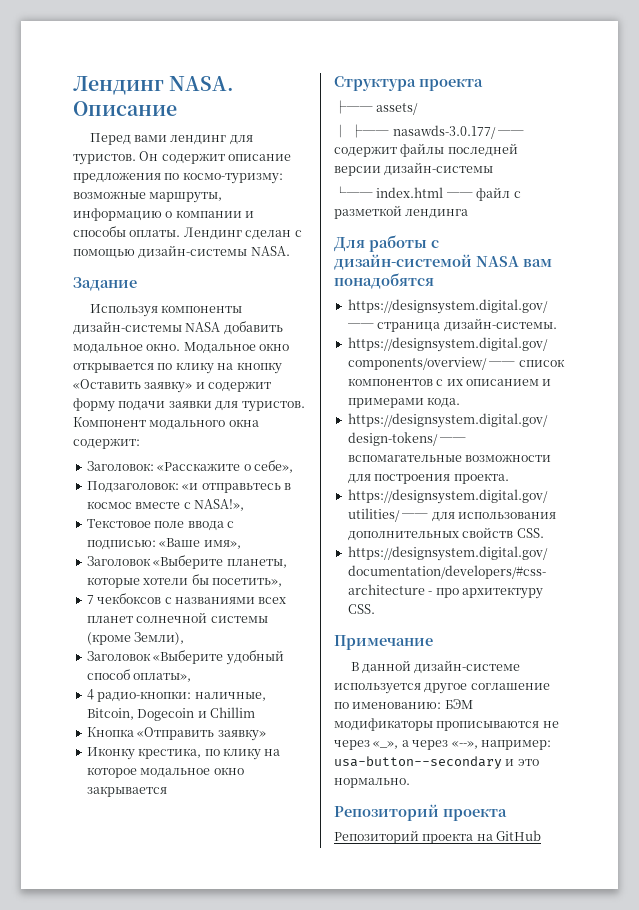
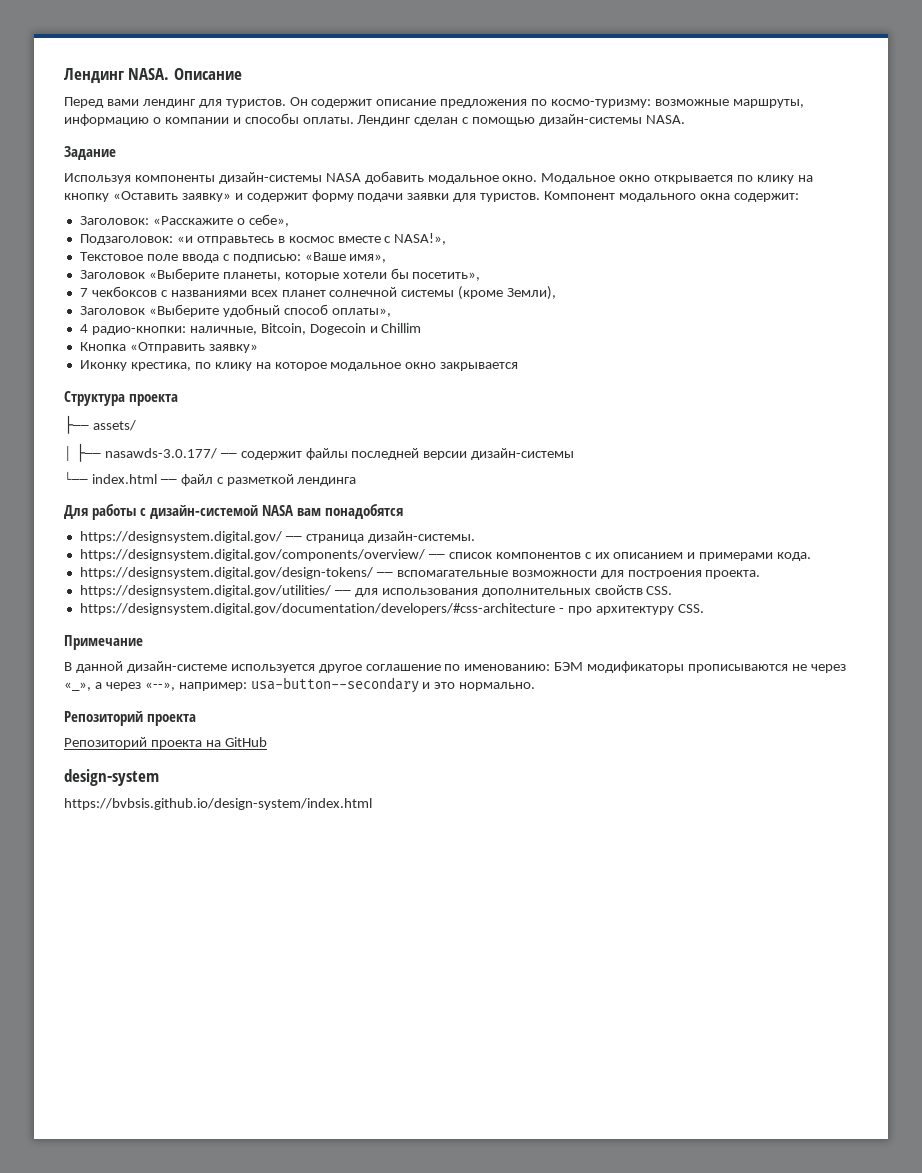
+ design-system
+ https://bvbsis.github.io/design-system/index.html

